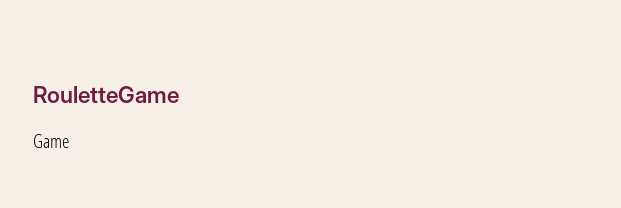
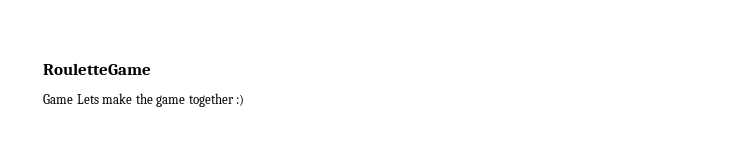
- Game
+ Game Lets make the game together :)

